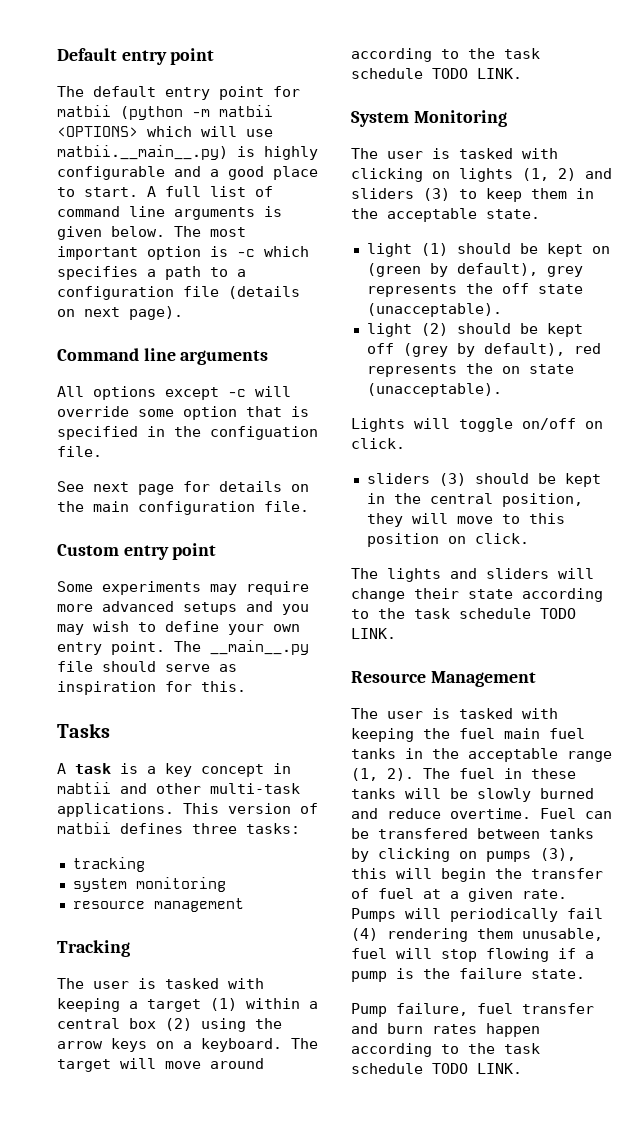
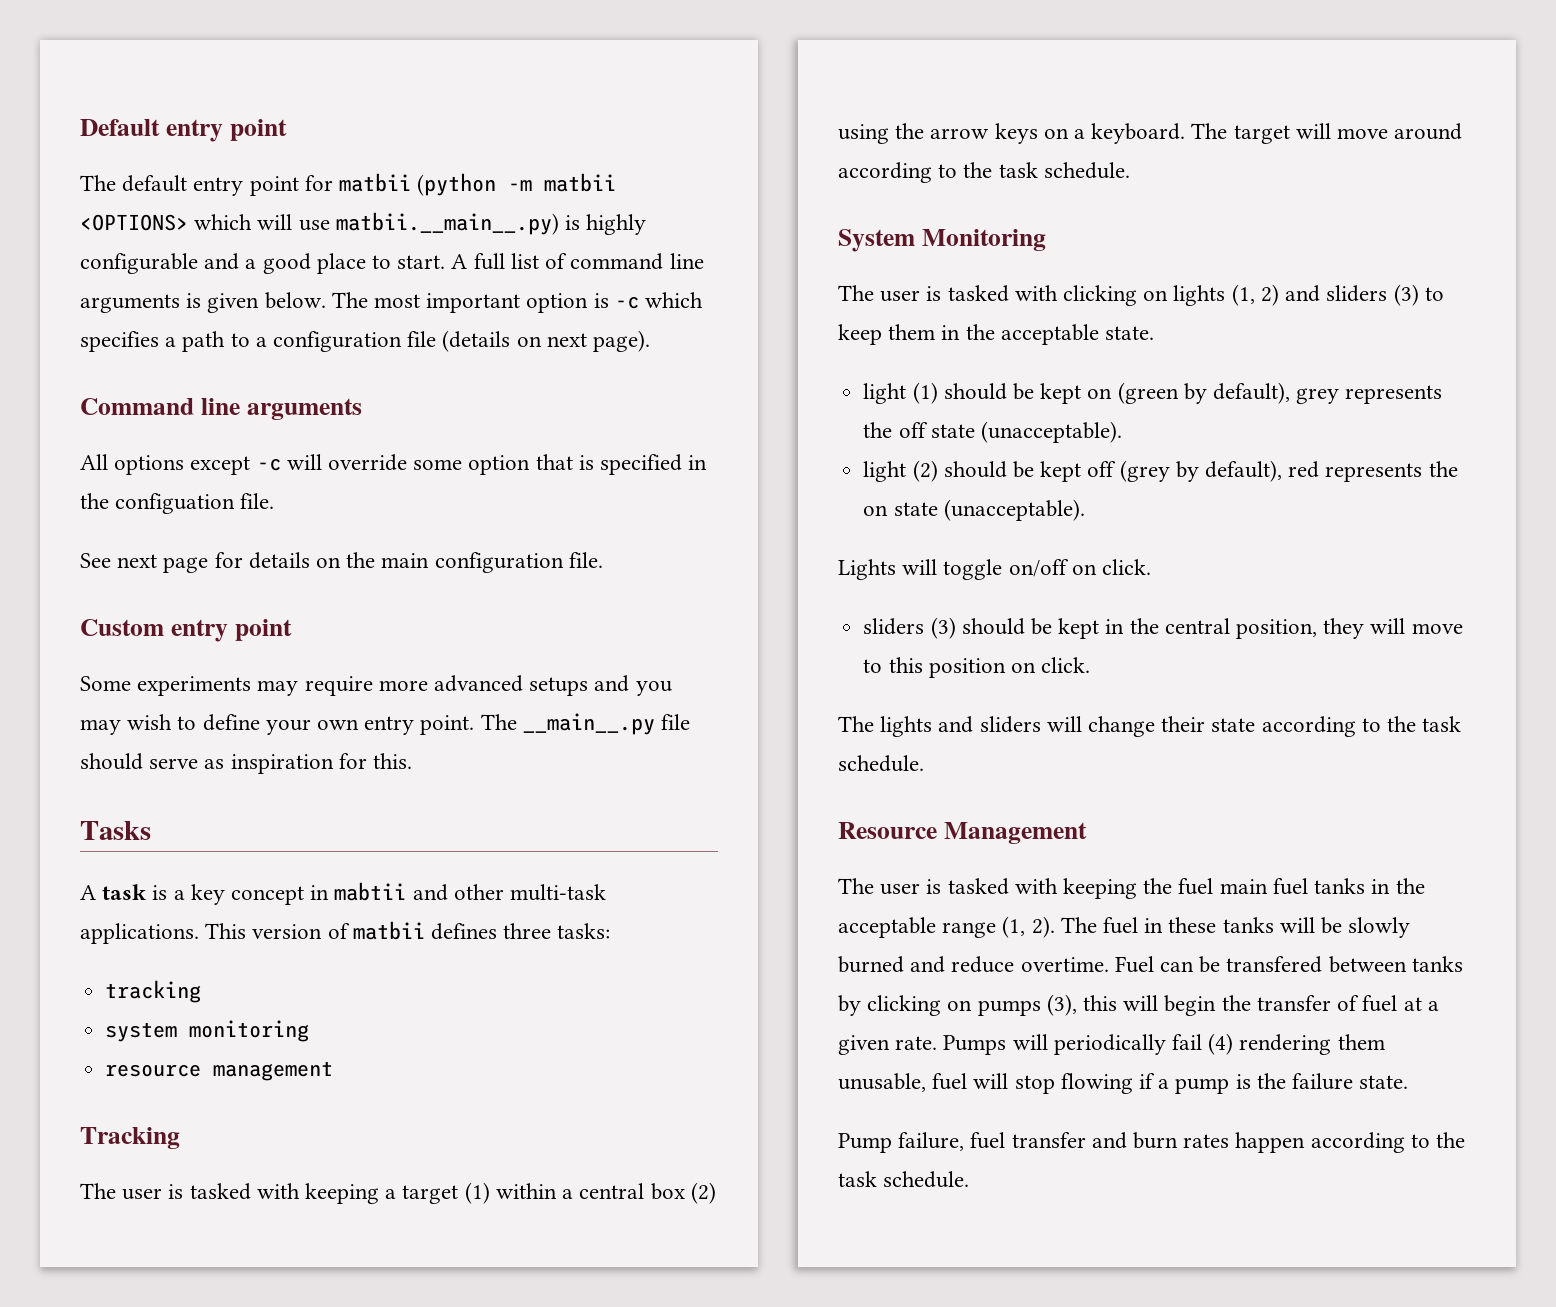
- The target will move around according to the task schedule TODO LINK.
+ The target will move around according to the task schedule.
- The lights and sliders will change their state according to the task schedule TODO LINK.
+ The lights and sliders will change their state according to the task schedule.
- Pump failure, fuel transfer and burn rates happen according to the task schedule TODO LINK.
+ Pump failure, fuel transfer and burn rates happen according to the task schedule.

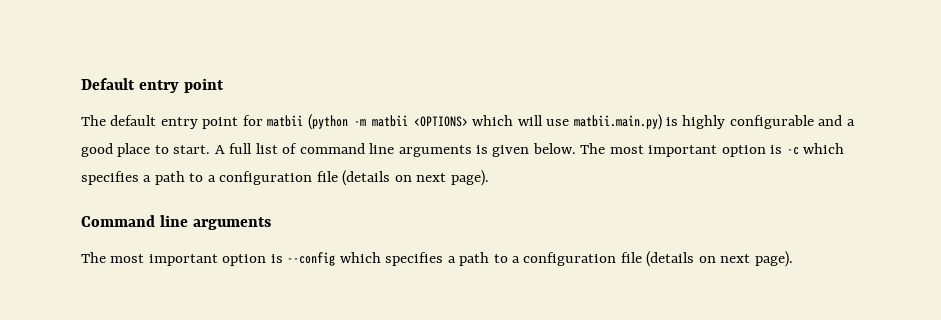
- The default entry point for matbii (python -m matbii <OPTIONS> which will use matbii.__main__.py) is highly configurable and a good place to start.
+ The default entry point for matbii (python -m matbii <OPTIONS> which will use matbii.main.py) is highly configurable and a good place to start.
- All options except -c will override some option that is specified in the configuation file.
- See next page for details on the main configuration file.
- Custom entry point
- Some experiments may require more advanced setups and you may wish to define your own entry point. The __main__.py file should serve as inspiration for this.
- Tasks
- A task is a key concept in mabtii and other multi-task applications. This version of matbii defines three tasks:
- tracking
- system monitoring
- resource management
- Tracking
- The user is tasked with keeping a target (1) within a central box (2) using the arrow keys on a keyboard. The target will move around according to the task schedule.
- System Monitoring
- The user is tasked with clicking on lights (1, 2) and sliders (3) to keep them in the acceptable state.
- light (1) should be kept on (green by default), grey represents the off state (unacceptable).
- light (2) should be kept off (grey by default), red represents the on state (unacceptable).
- Lights will toggle on/off on click.
- sliders (3) should be kept in the central position, they will move to this position on click.
- The lights and sliders will change their state according to the task schedule.
- Resource Management
- The user is tasked with keeping the fuel main fuel tanks in the acceptable range (1, 2). The fuel in these tanks will be slowly burned and reduce overtime. Fuel can be transfered between tanks by clicking on pumps (3), this will begin the transfer of fuel at a given rate. Pumps will periodically fail (4) rendering them unusable, fuel will stop flowing if a pump is the failure state.
- Pump failure, fuel transfer and burn rates happen according to the task schedule.
+ The most important option is --config which specifies a path to a configuration file (details on next page).

